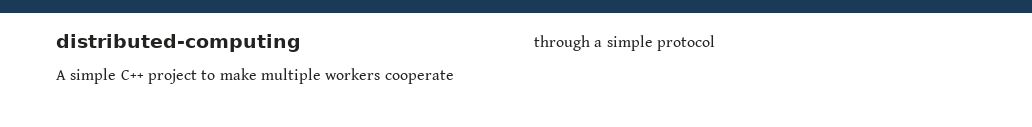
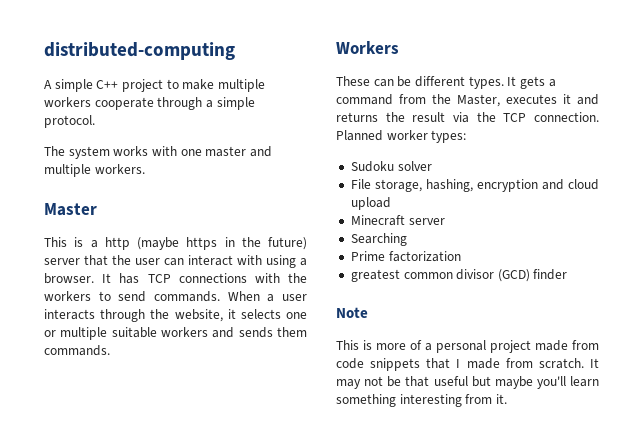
- A simple C++ project to make multiple workers cooperate through a simple protocol
+ A simple C++ project to make multiple workers cooperate through a simple protocol.
+ The system works with one master and multiple workers.
+ Master
+ This is a http (maybe https in the future) server that the user can interact with using a browser. It has TCP connections with the workers to send commands. When a user interacts through the website, it selects one or multiple suitable workers and sends them commands.
+ Workers
+ These can be different types. It gets a command from the Master, executes it and returns the result via the TCP connection. Planned worker types:
+ Sudoku solver
+ File storage, hashing, encryption and cloud upload
+ Minecraft server
+ Searching
+ Prime factorization
+ greatest common divisor (GCD) finder
+ Note
+ This is more of a personal project made from code snippets that I made from scratch. It may not be that useful but maybe you'll learn something interesting from it.

